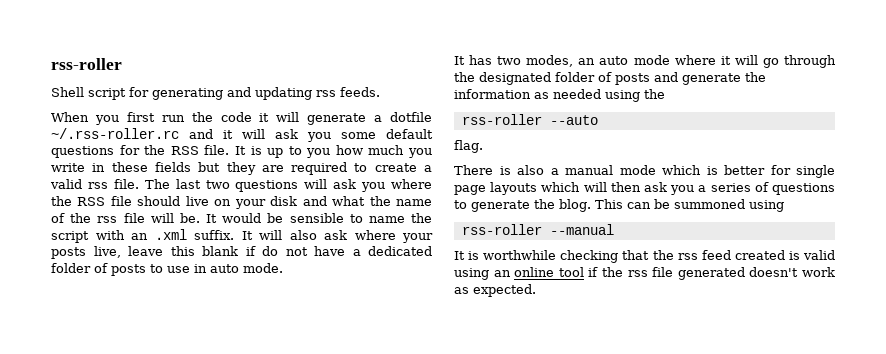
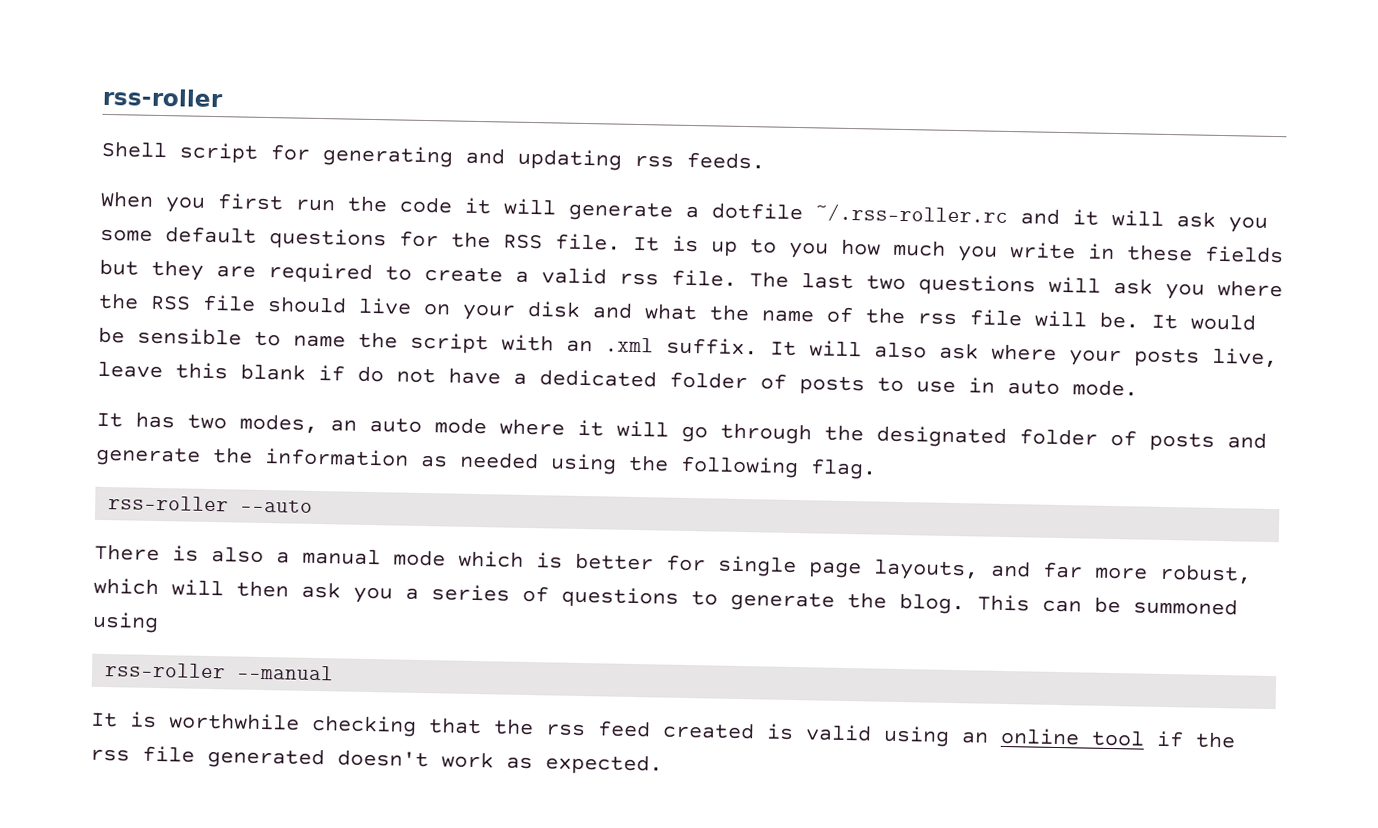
- It has two modes, an auto mode where it will go through the designated folder of posts and generate the information as needed using the
+ It has two modes, an auto mode where it will go through the designated folder of posts and generate the information as needed using the following flag.
- flag.
- There is also a manual mode which is better for single page layouts which will then ask you a series of questions to generate the blog.
+ There is also a manual mode which is better for single page layouts, and far more robust, which will then ask you a series of questions to generate the blog.

